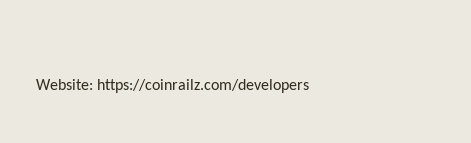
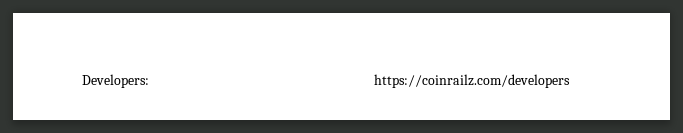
- Website: https://coinrailz.com/developers
+ Developers: https://coinrailz.com/developers

